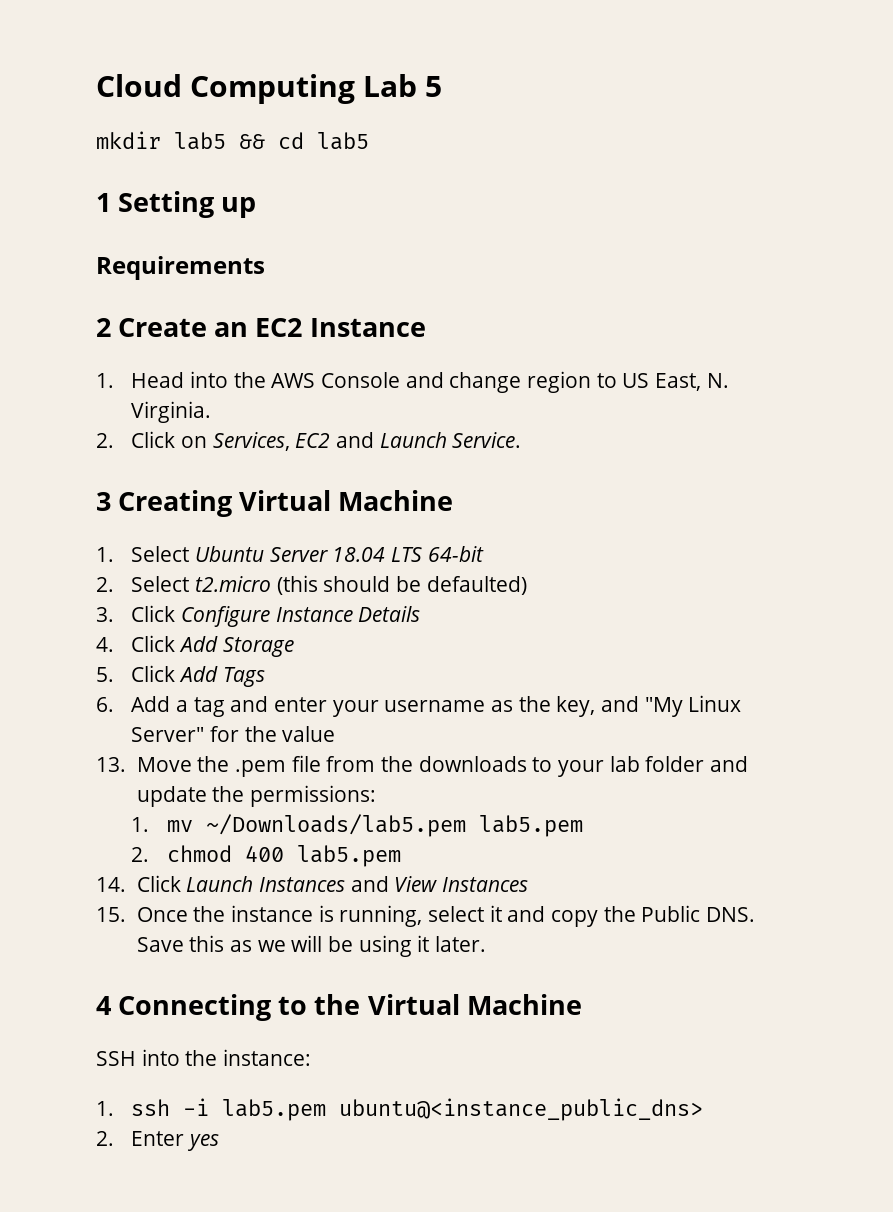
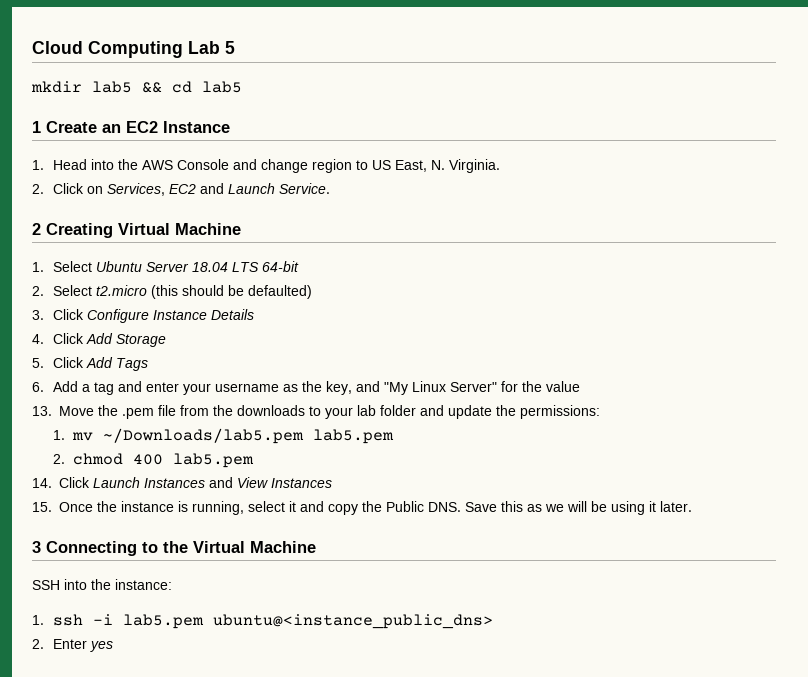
- 1 Setting up
- Requirements
- 2 Create an EC2 Instance
+ 1 Create an EC2 Instance
- 3 Creating Virtual Machine
+ 2 Creating Virtual Machine
- 4 Connecting to the Virtual Machine
+ 3 Connecting to the Virtual Machine

